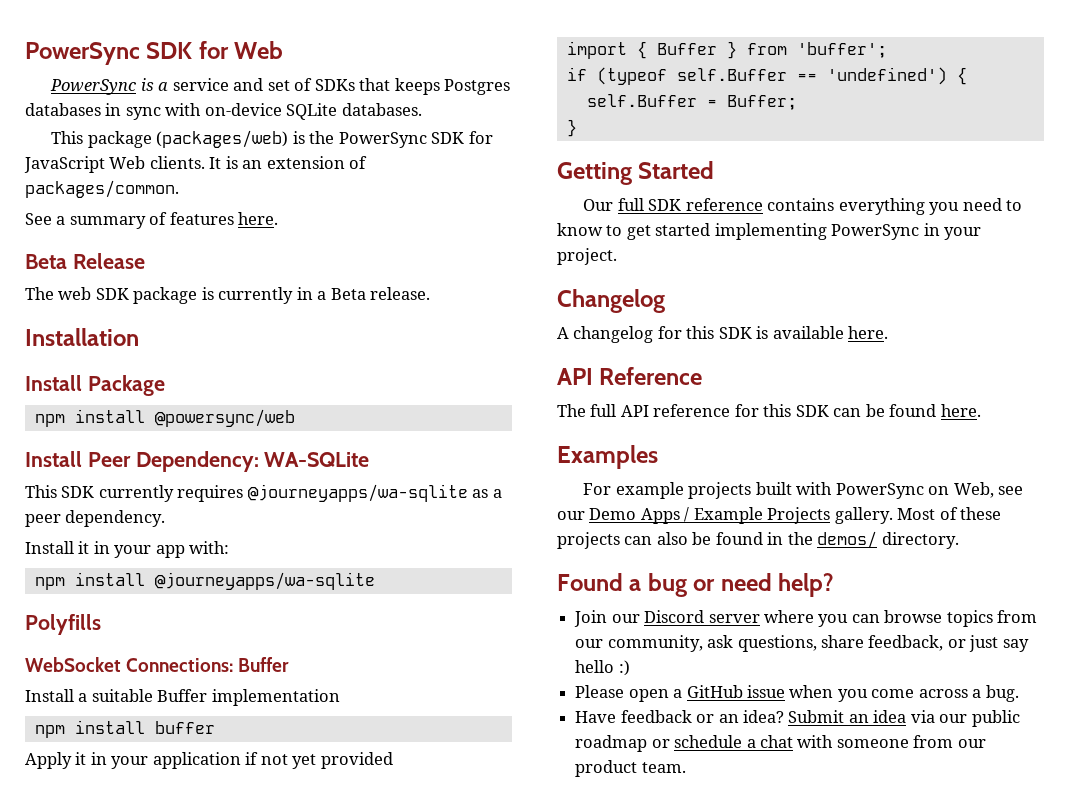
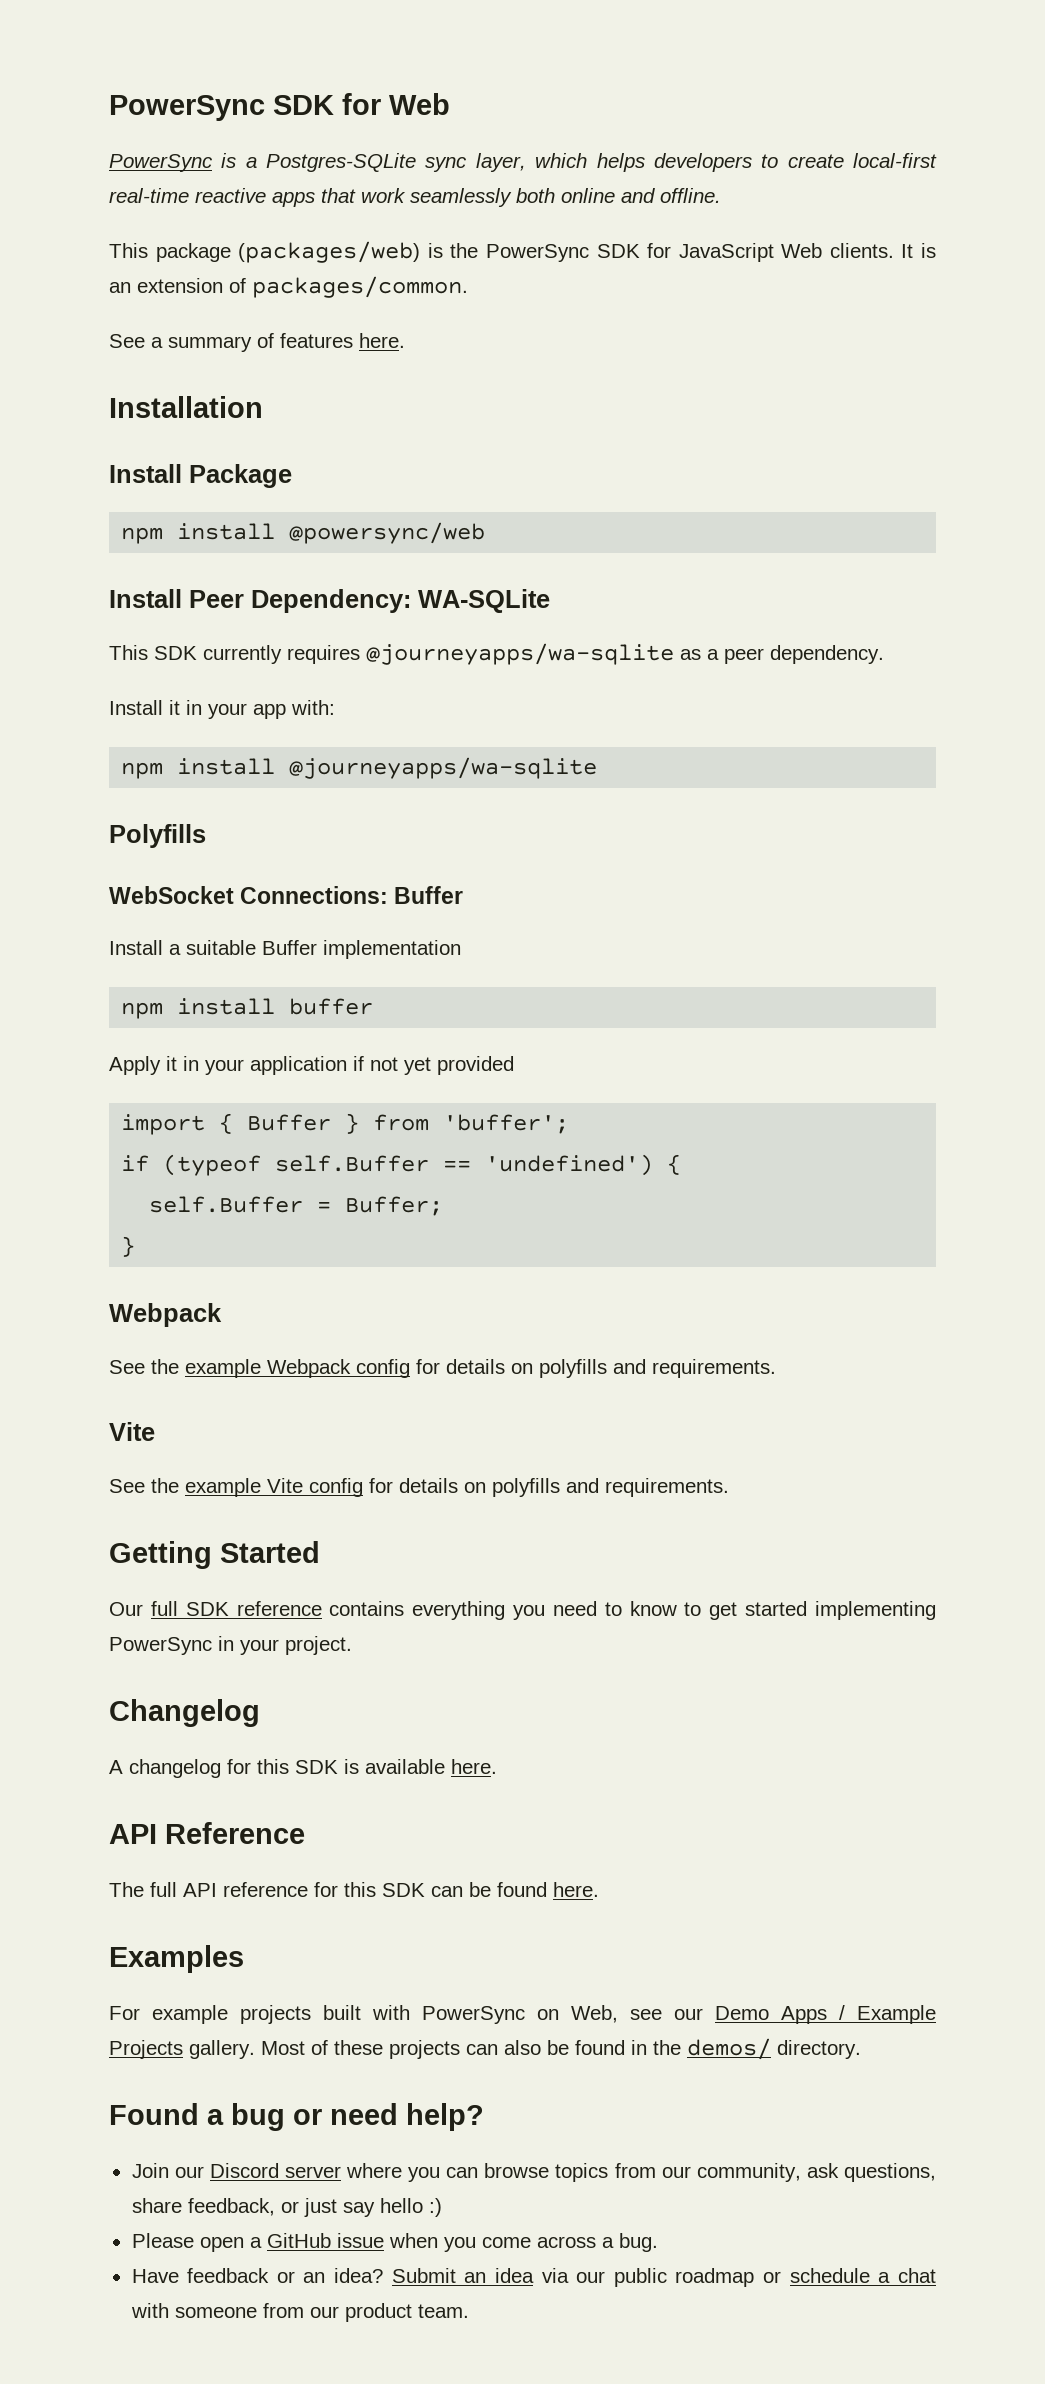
- PowerSync is a service and set of SDKs that keeps Postgres databases in sync with on-device SQLite databases.
+ PowerSync is a Postgres-SQLite sync layer, which helps developers to create local-first real-time reactive apps that work seamlessly both online and offline.
- Beta Release
- The web SDK package is currently in a Beta release.
  self.Buffer = Buffer;
  }
+ Webpack
+ See the example Webpack config for details on polyfills and requirements.
+ Vite
+ See the example Vite config for details on polyfills and requirements.

